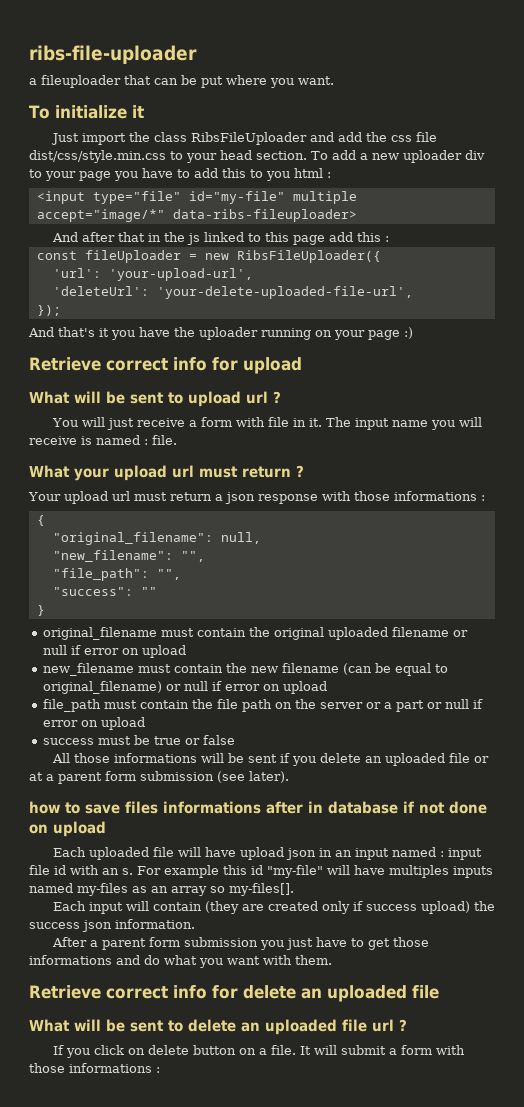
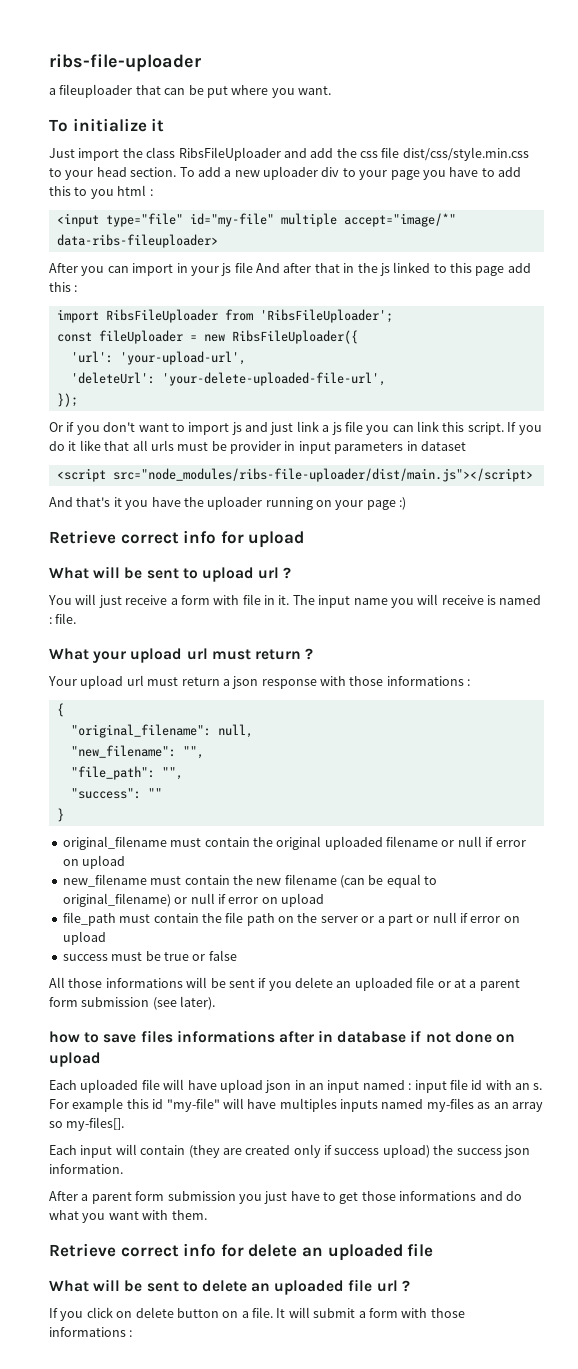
- And after that in the js linked to this page add this :
+ After you can import in your js file And after that in the js linked to this page add this :
+ import RibsFileUploader from 'RibsFileUploader';
+ Or if you don't want to import js and just link a js file you can link this script. If you do it like that all urls must be provider in input parameters in dataset
+ <script src="node_modules/ribs-file-uploader/dist/main.js"></script>

